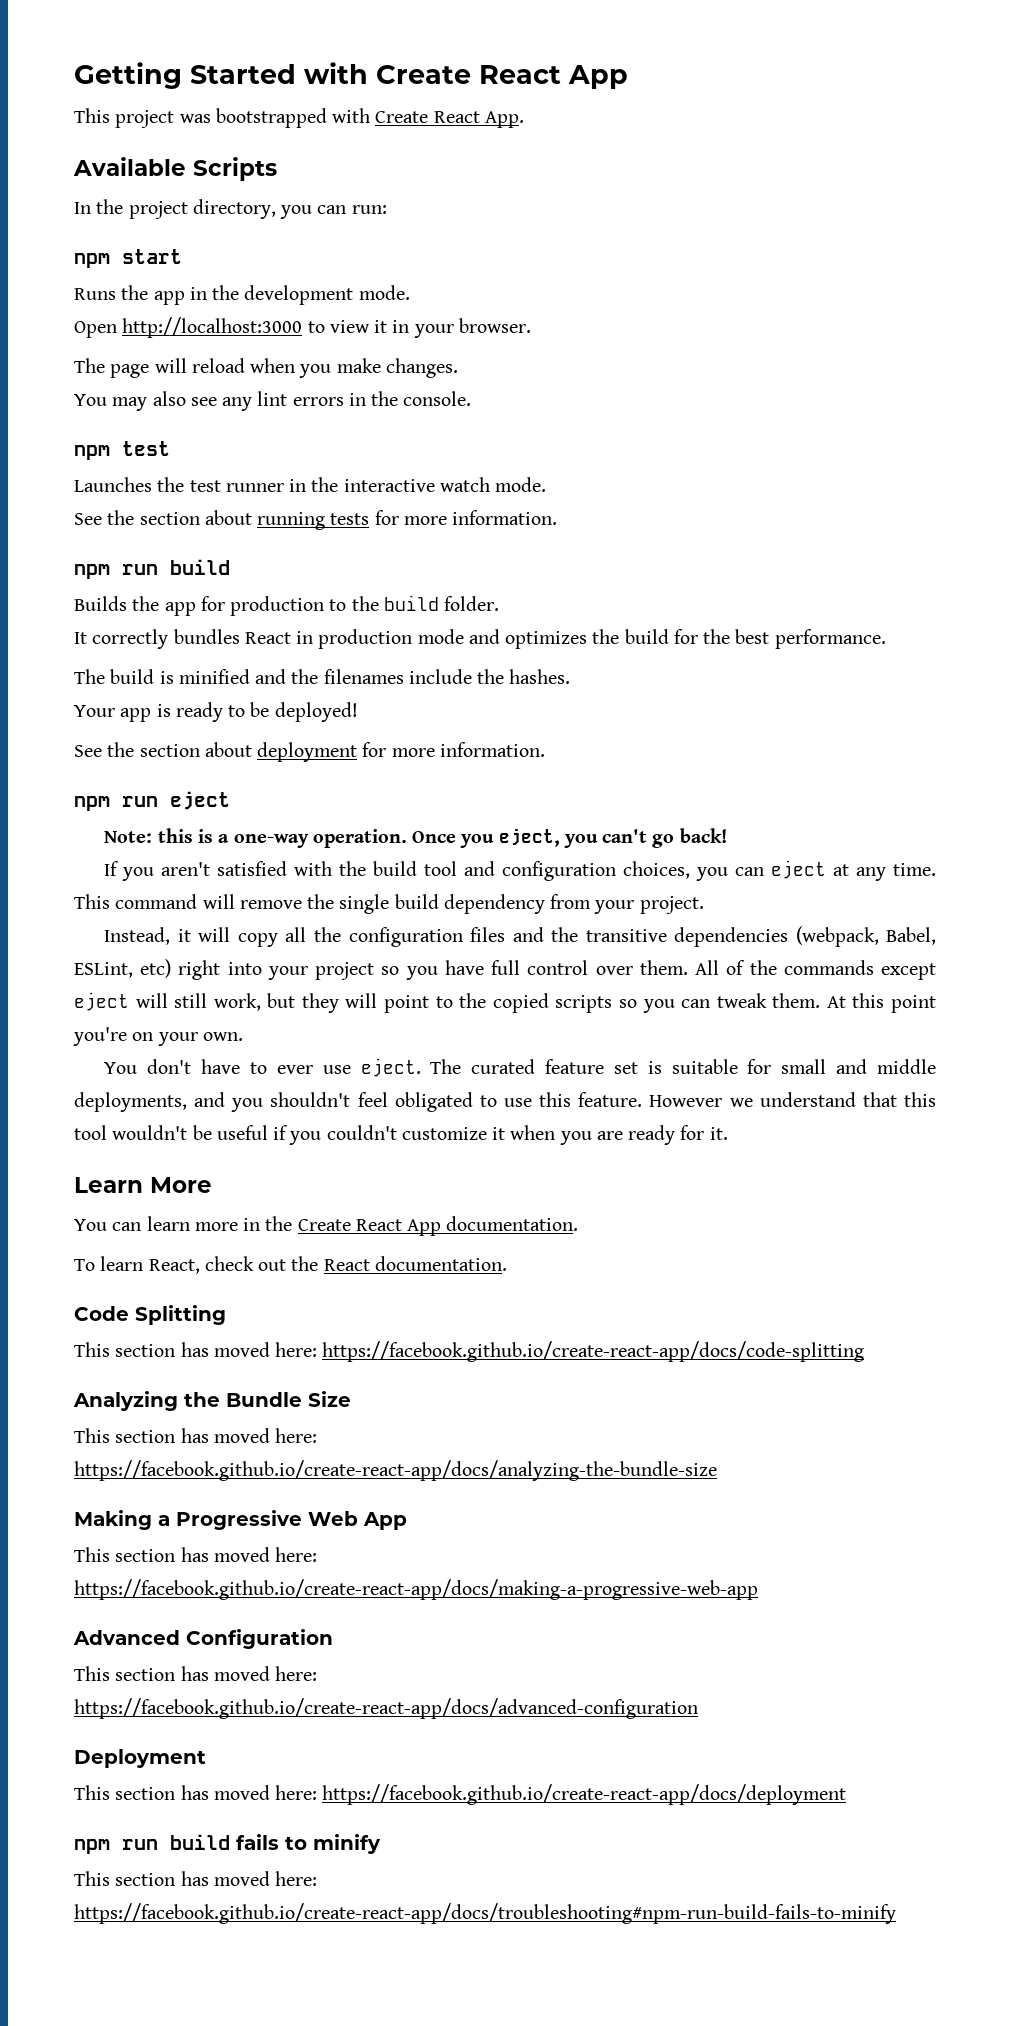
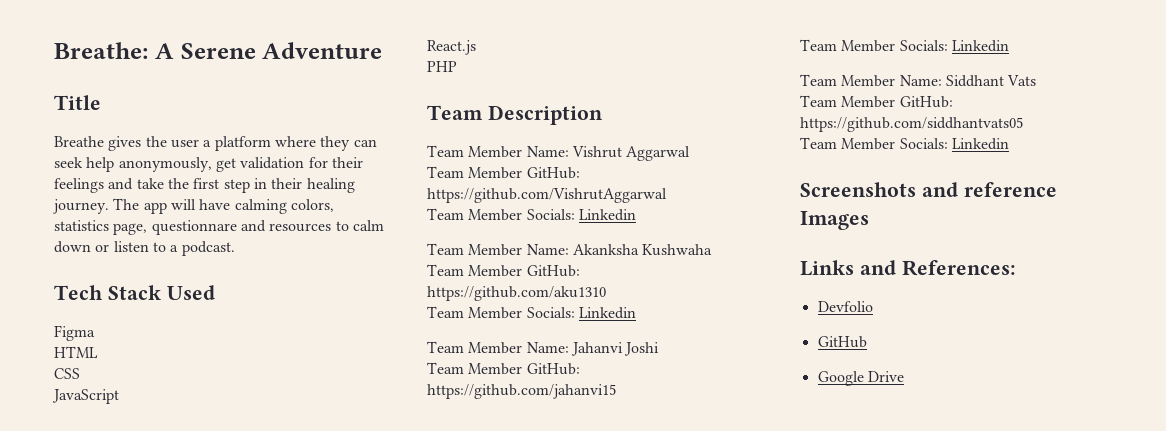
- Getting Started with Create React App
- This project was bootstrapped with Create React App.
- Available Scripts
- In the project directory, you can run:
- npm start
- Runs the app in the development mode.
- Open http://localhost:3000 to view it in your browser.
- The page will reload when you make changes.
- You may also see any lint errors in the console.
- npm test
- Launches the test runner in the interactive watch mode.
- See the section about running tests for more information.
- npm run build
- Builds the app for production to the build folder.
- It correctly bundles React in production mode and optimizes the build for the best performance.
- The build is minified and the filenames include the hashes.
- Your app is ready to be deployed!
- See the section about deployment for more information.
- npm run eject
- Note: this is a one-way operation. Once you eject, you can't go back!
- If you aren't satisfied with the build tool and configuration choices, you can eject at any time. This command will remove the single build dependency from your project.
- Instead, it will copy all the configuration files and the transitive dependencies (webpack, Babel, ESLint, etc) right into your project so you have full control over them. All of the commands except eject will still work, but they will point to the copied scripts so you can tweak them. At this point you're on your own.
- You don't have to ever use eject. The curated feature set is suitable for small and middle deployments, and you shouldn't feel obligated to use this feature. However we understand that this tool wouldn't be useful if you couldn't customize it when you are ready for it.
- Learn More
- You can learn more in the Create React App documentation.
- To learn React, check out the React documentation.
- Code Splitting
- This section has moved here: https://facebook.github.io/create-react-app/docs/code-splitting
- Analyzing the Bundle Size
- This section has moved here: https://facebook.github.io/create-react-app/docs/analyzing-the-bundle-size
- Making a Progressive Web App
- This section has moved here: https://facebook.github.io/create-react-app/docs/making-a-progressive-web-app
- Advanced Configuration
- This section has moved here: https://facebook.github.io/create-react-app/docs/advanced-configuration
- Deployment
- This section has moved here: https://facebook.github.io/create-react-app/docs/deployment
- npm run build fails to minify
- This section has moved here: https://facebook.github.io/create-react-app/docs/troubleshooting#npm-run-build-fails-to-minify
+ Breathe: A Serene Adventure
+ Title
+ Breathe gives the user a platform where they can seek help anonymously, get validation for their feelings and take the first step in their healing journey. The app will have calming colors, statistics page, questionnare and resources to calm down or listen to a podcast.
+ Tech Stack Used
+ Figma
+ HTML
+ CSS
+ JavaScript
+ React.js
+ PHP
+ Team Description
+ Team Member Name: Vishrut Aggarwal
+ Team Member GitHub: https://github.com/VishrutAggarwal
+ Team Member Socials: Linkedin
+ Team Member Name: Akanksha Kushwaha
+ Team Member GitHub: https://github.com/aku1310
+ Team Member Socials: Linkedin
+ Team Member Name: Jahanvi Joshi
+ Team Member GitHub: https://github.com/jahanvi15
+ Team Member Socials: Linkedin
+ Team Member Name: Siddhant Vats
+ Team Member GitHub: https://github.com/siddhantvats05
+ Team Member Socials: Linkedin
+ Screenshots and reference Images
+ Links and References:
+ Devfolio
+ GitHub
+ Google Drive

